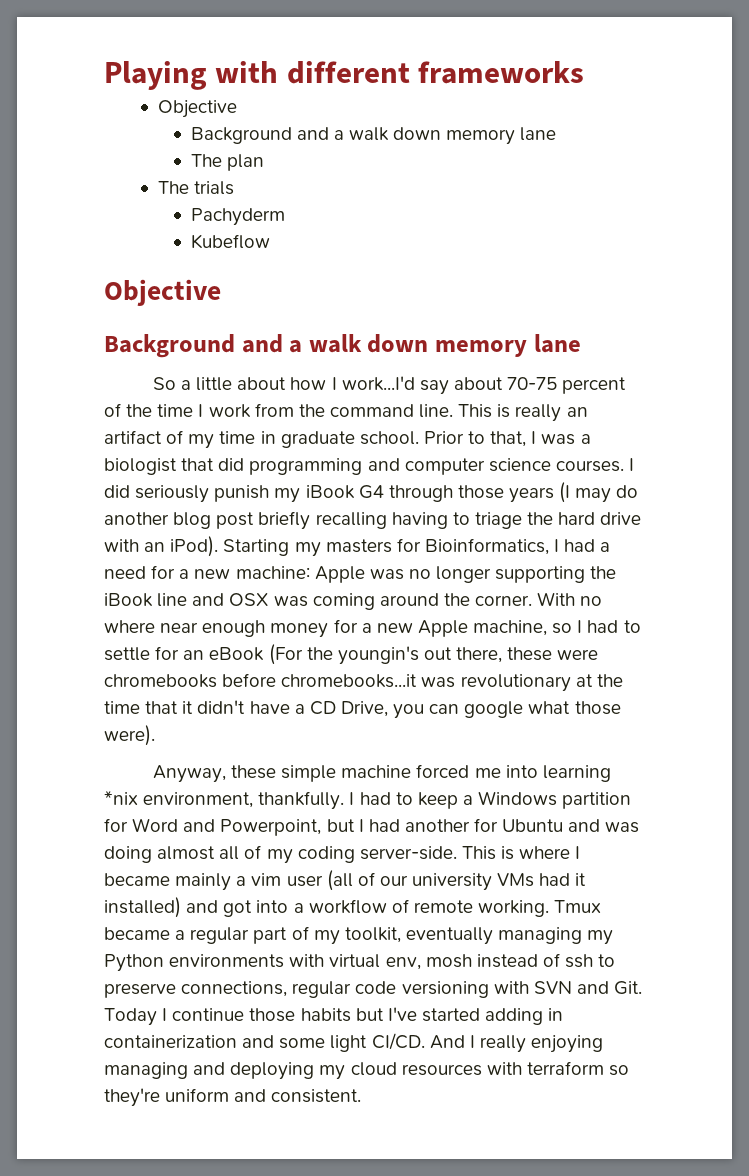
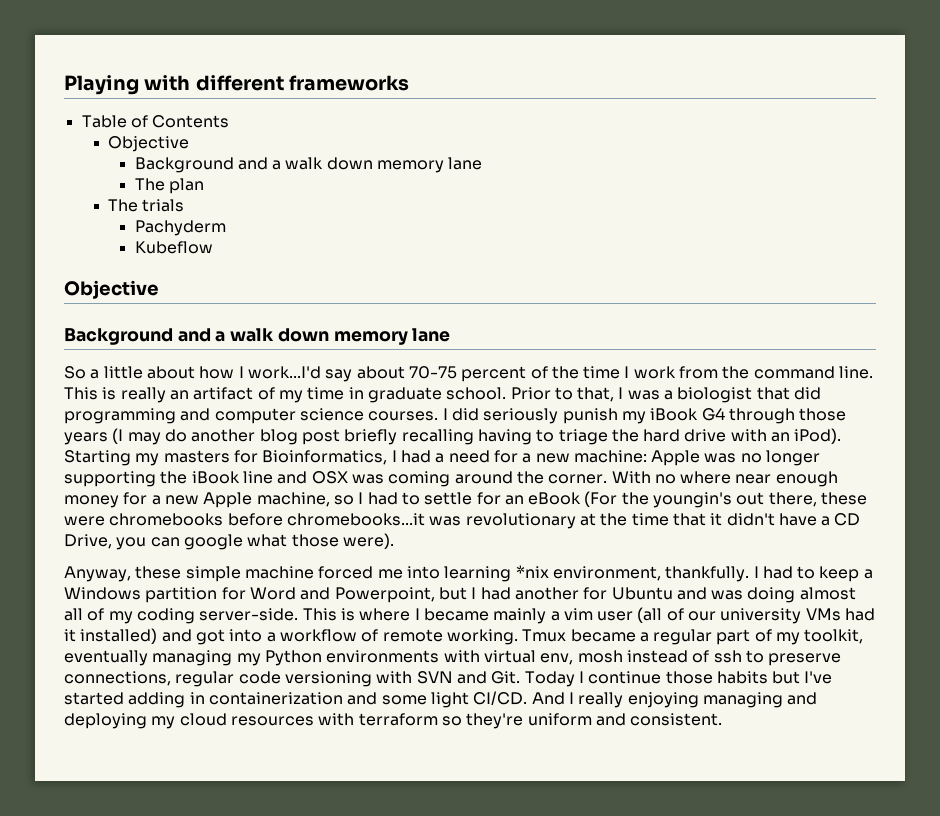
+ Table of Contents

